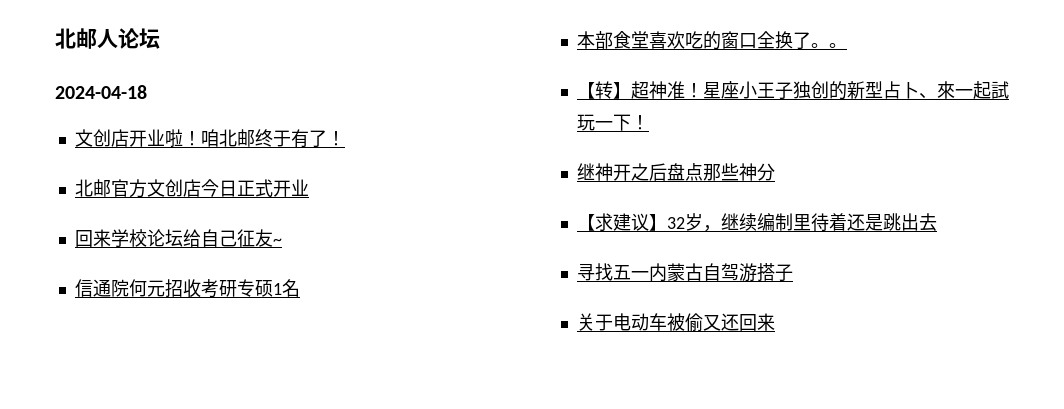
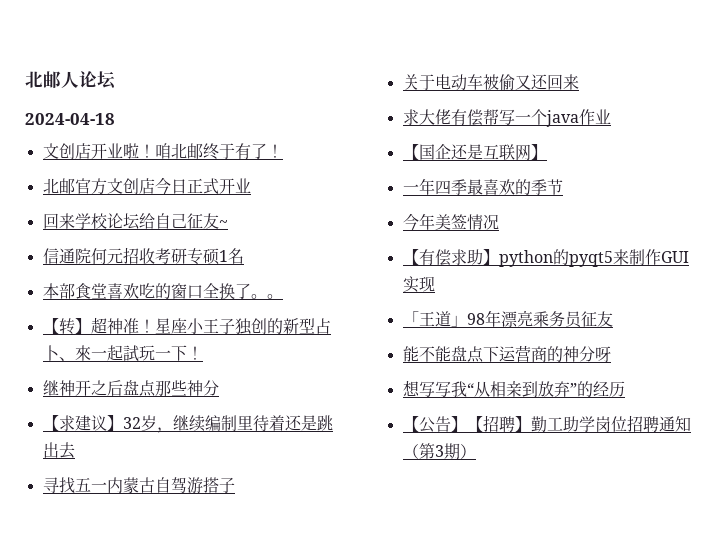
+ 求大佬有偿帮写一个java作业
+ 【国企还是互联网】
+ 一年四季最喜欢的季节
+ 今年美签情况
+ 【有偿求助】python的pyqt5来制作GUI实现
+ 「王道」98年漂亮乘务员征友
+ 能不能盘点下运营商的神分呀
+ 想写写我“从相亲到放弃”的经历
+ 【公告】【招聘】勤工助学岗位招聘通知（第3期）

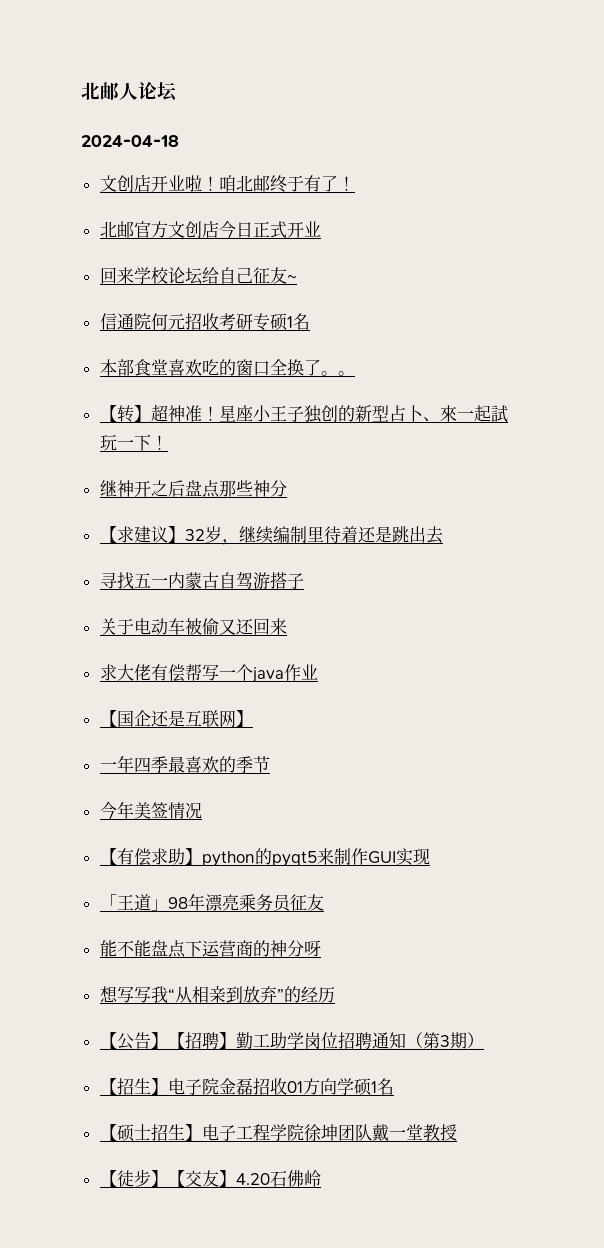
+ 【招生】电子院金磊招收01方向学硕1名
+ 【硕士招生】电子工程学院徐坤团队戴一堂教授
+ 【徒步】【交友】4.20石佛岭

